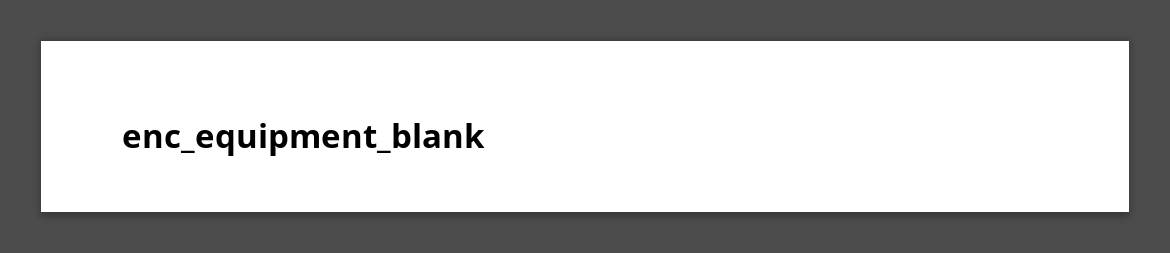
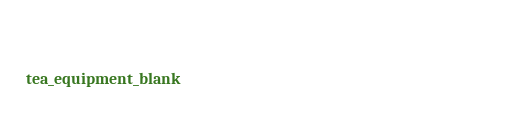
- enc_equipment_blank
+ tea_equipment_blank

